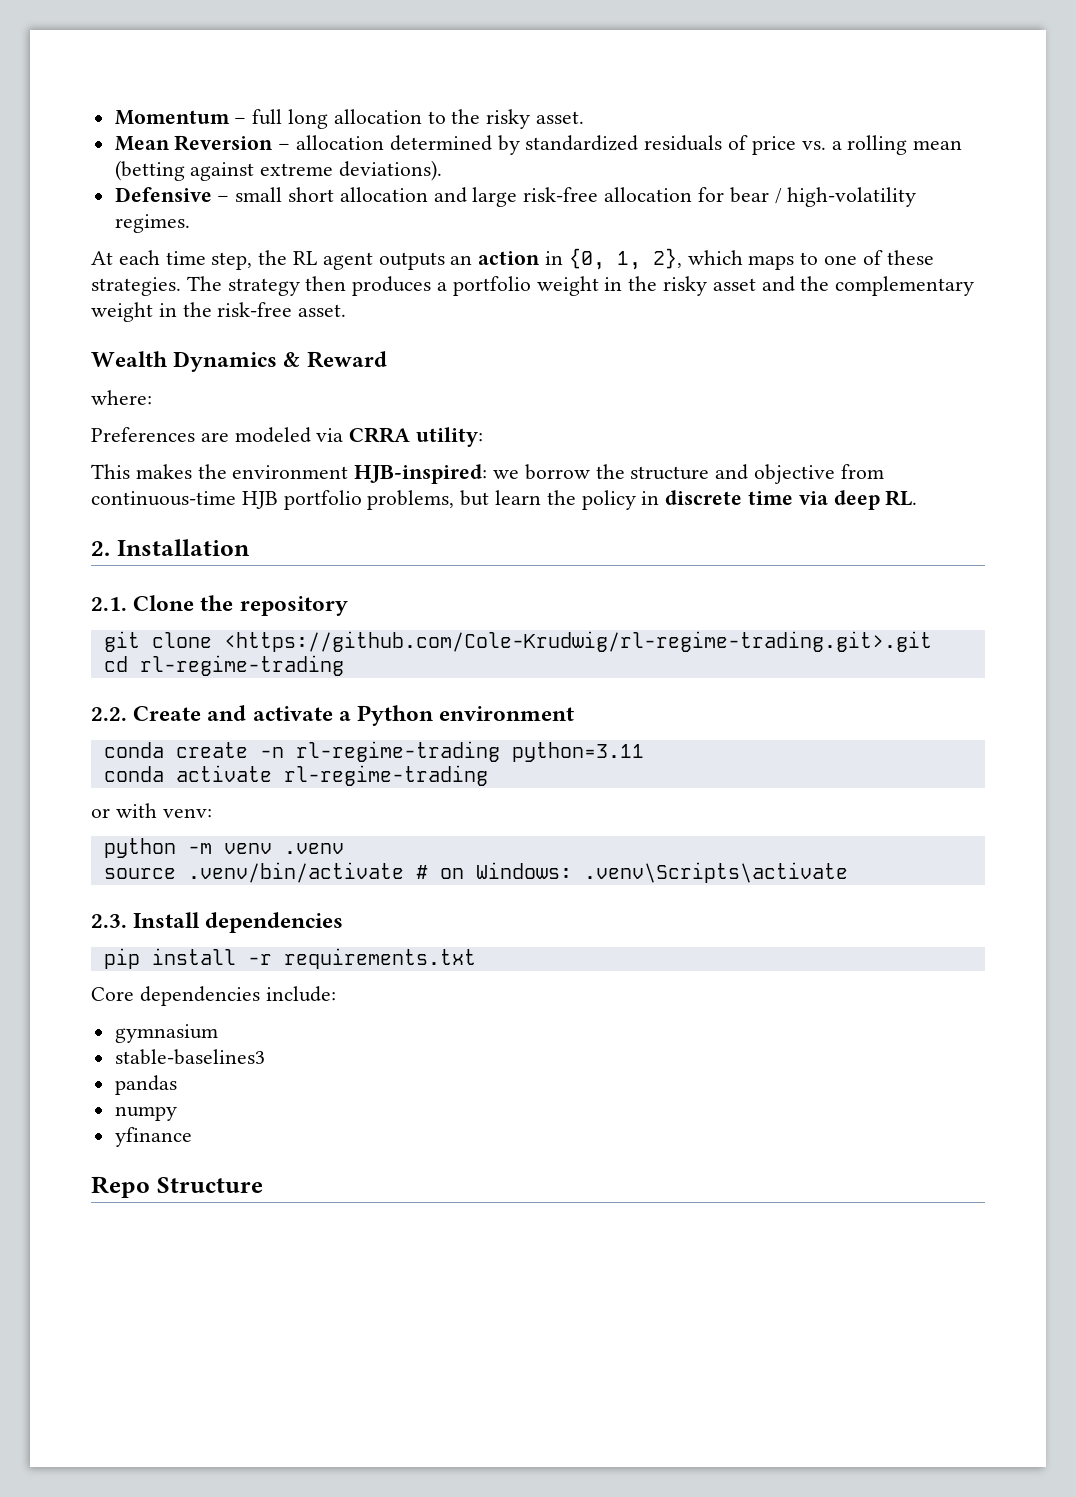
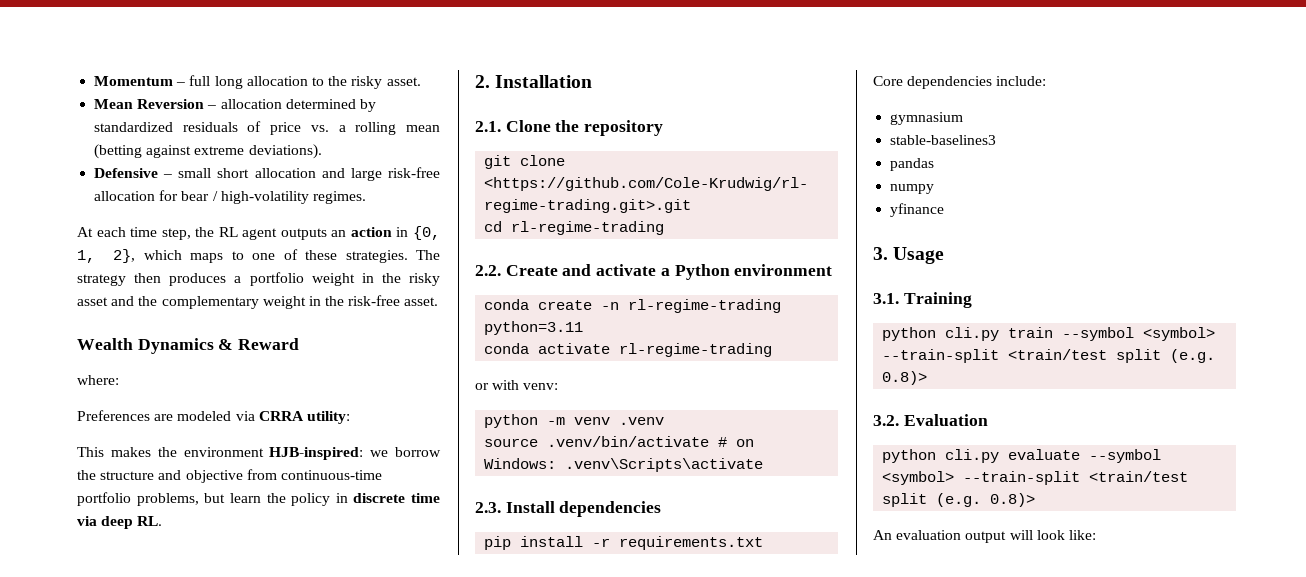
- This makes the environment HJB-inspired: we borrow the structure and objective from continuous-time HJB portfolio problems, but learn the policy in discrete time via deep RL.
+ This makes the environment HJB-inspired: we borrow the structure and objective from continuous-time portfolio problems, but learn the policy in discrete time via deep RL.
- Repo Structure
+ 3. Usage
+ 3.1. Training
+ python cli.py train --symbol <symbol> --train-split <train/test split (e.g. 0.8)>
+ 3.2. Evaluation
+ python cli.py evaluate --symbol <symbol> --train-split <train/test split (e.g. 0.8)>
+ An evaluation output will look like:

